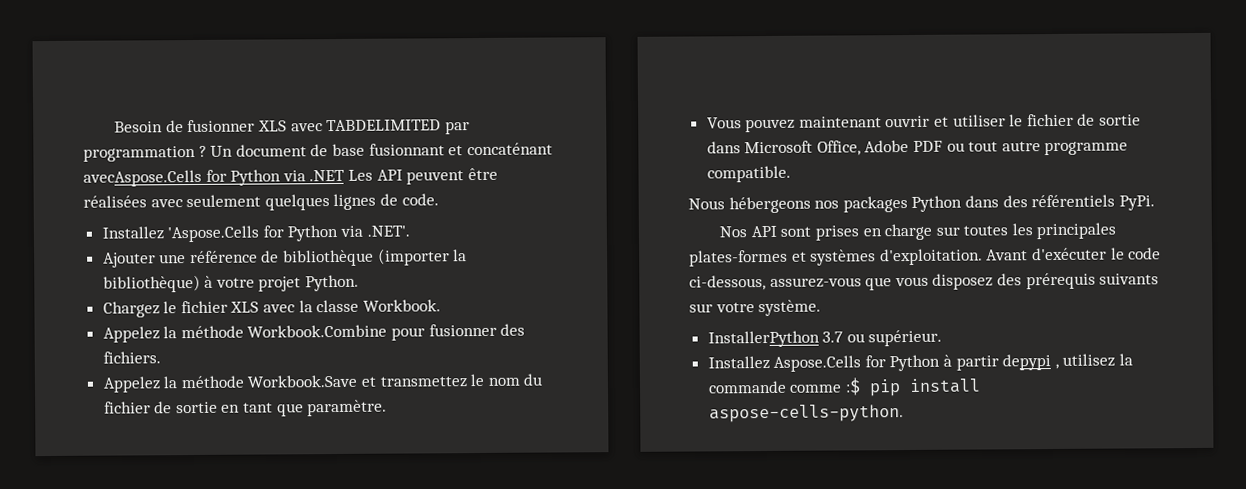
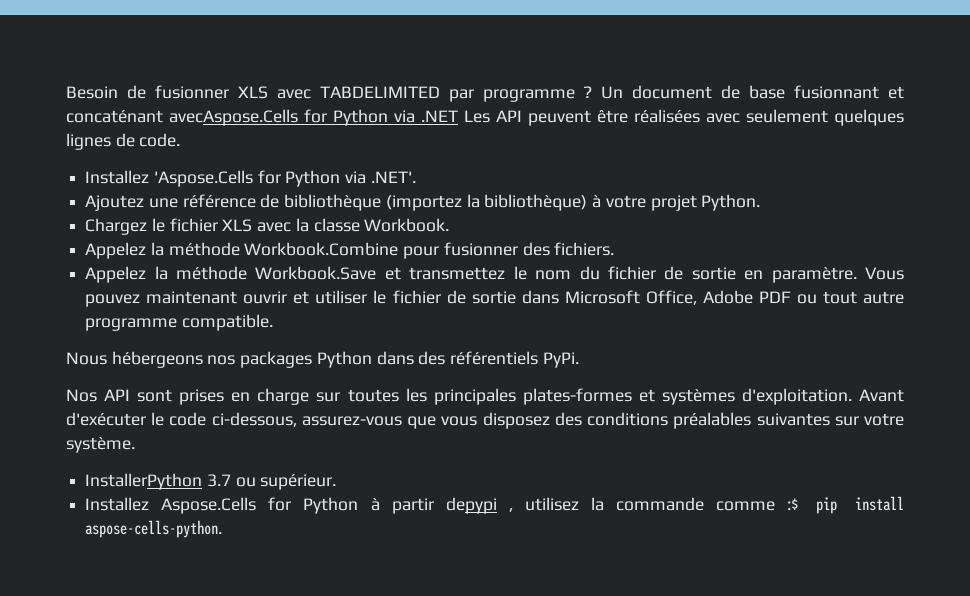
- Besoin de fusionner XLS avec TABDELIMITED par programmation ?
+ Besoin de fusionner XLS avec TABDELIMITED par programme ?
- Ajouter une référence de bibliothèque (importer la bibliothèque) à votre projet Python.
+ Ajoutez une référence de bibliothèque (importez la bibliothèque) à votre projet Python.
- Appelez la méthode Workbook.Save et transmettez le nom du fichier de sortie en tant que paramètre.
- Vous pouvez maintenant ouvrir et utiliser le fichier de sortie dans Microsoft Office, Adobe PDF ou tout autre programme compatible.
+ Appelez la méthode Workbook.Save et transmettez le nom du fichier de sortie en paramètre. Vous pouvez maintenant ouvrir et utiliser le fichier de sortie dans Microsoft Office, Adobe PDF ou tout autre programme compatible.
- Avant d'exécuter le code ci-dessous, assurez-vous que vous disposez des prérequis suivants sur votre système.
+ Avant d'exécuter le code ci-dessous, assurez-vous que vous disposez des conditions préalables suivantes sur votre système.

